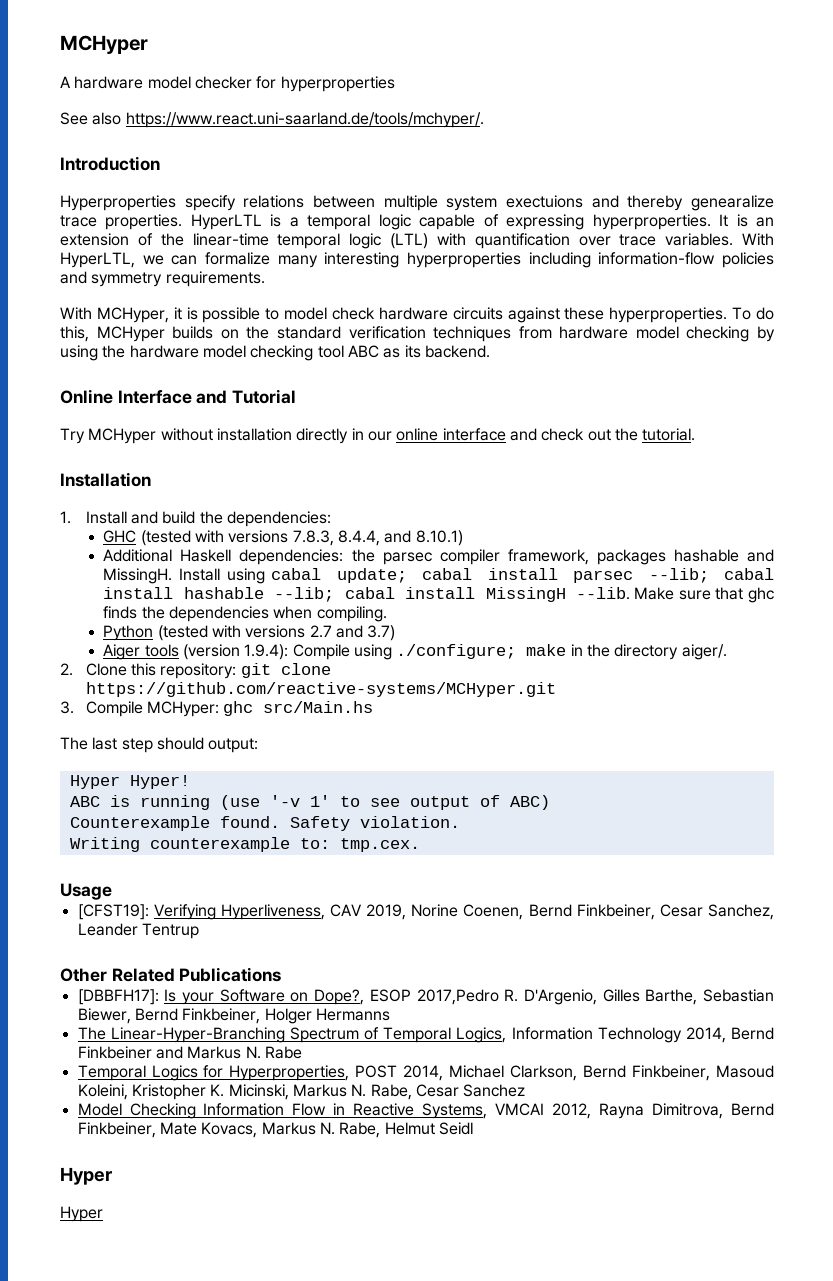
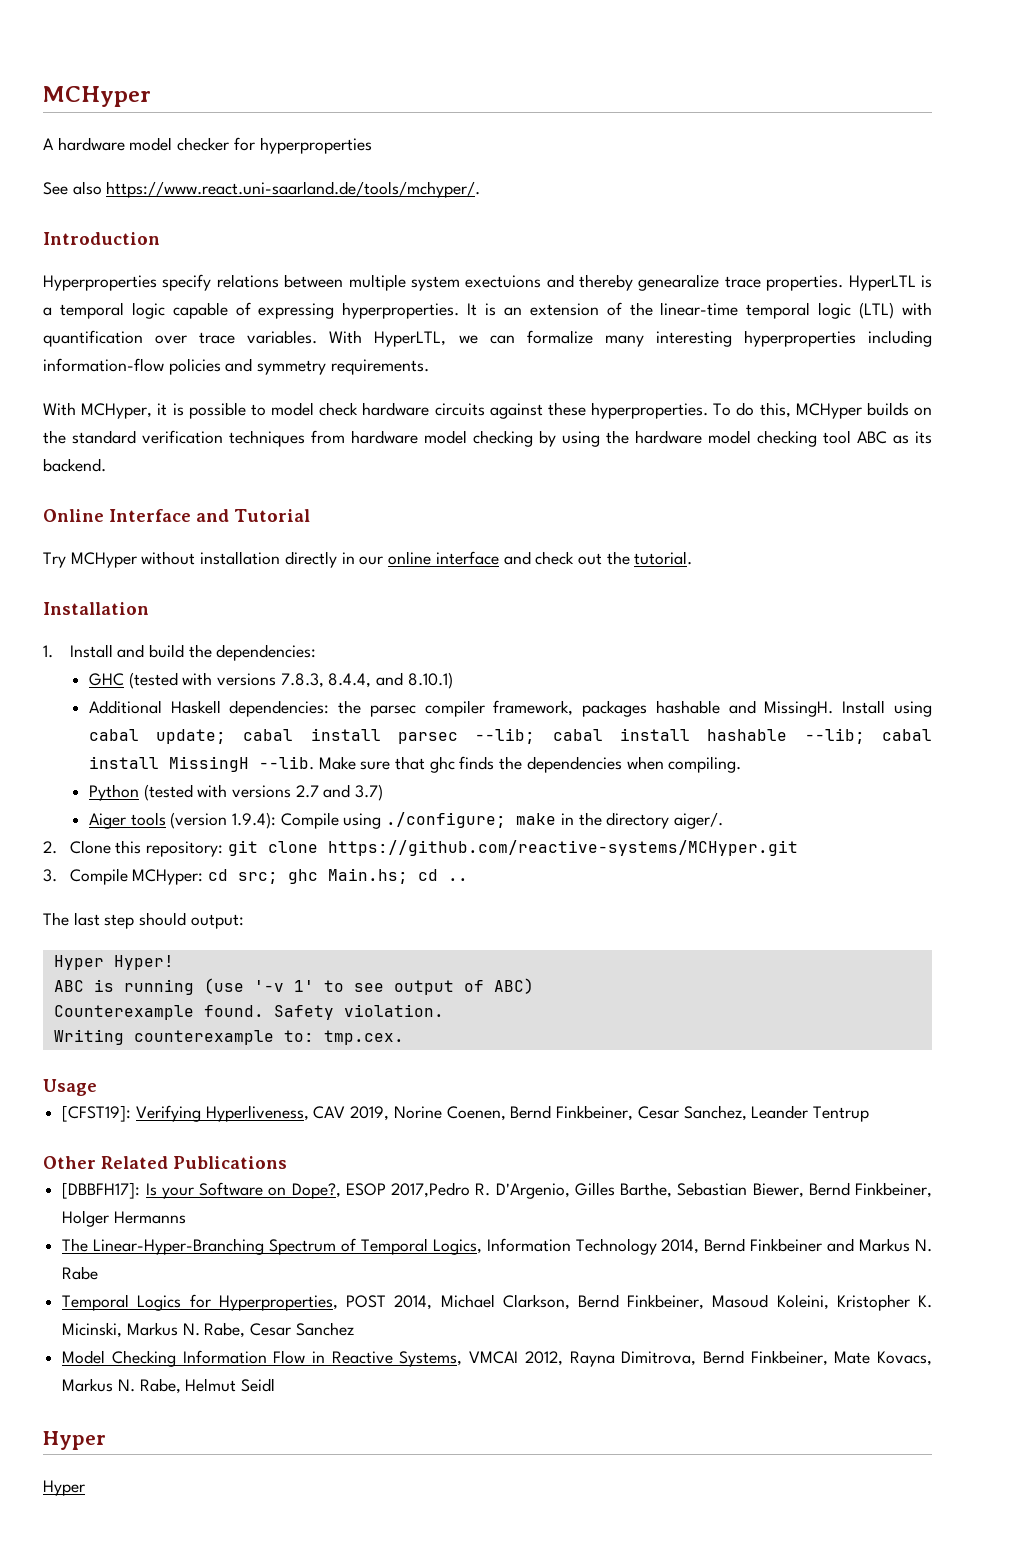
- 3. Compile MCHyper: ghc src/Main.hs
+ 3. Compile MCHyper: cd src; ghc Main.hs; cd ..

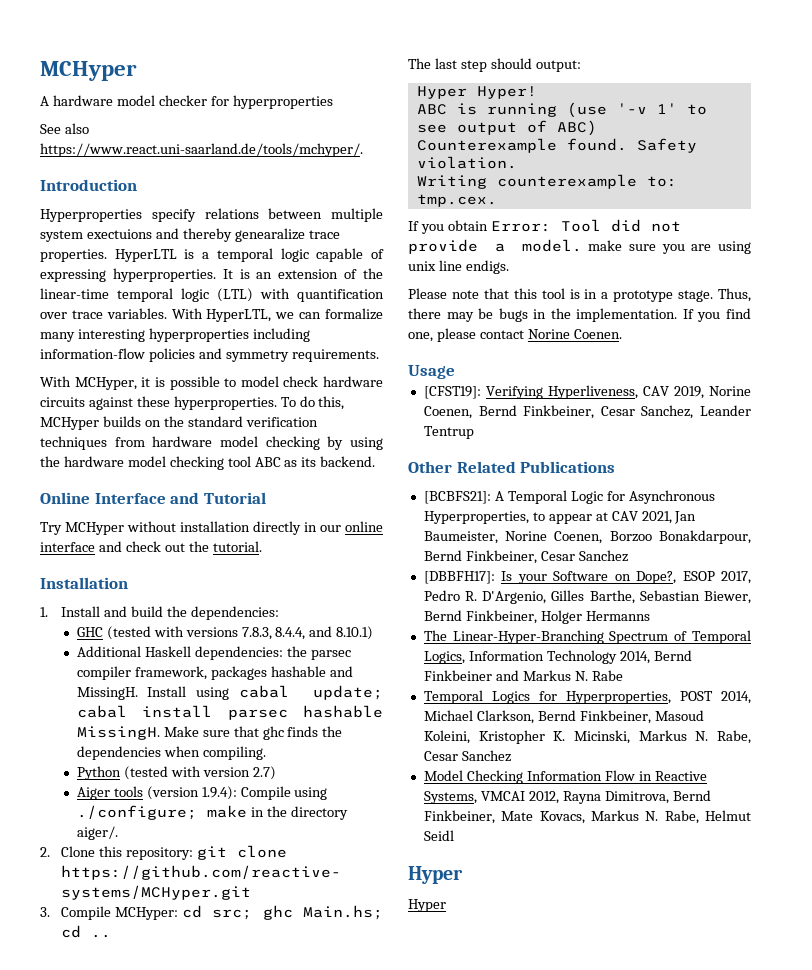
- Install using cabal update; cabal install parsec --lib; cabal install hashable --lib; cabal install MissingH --lib.
+ Install using cabal update; cabal install parsec hashable MissingH.
- Python (tested with versions 2.7 and 3.7)
+ Python (tested with version 2.7)
+ If you obtain Error: Tool did not provide a model. make sure you are using unix line endigs.
+ Please note that this tool is in a prototype stage. Thus, there may be bugs in the implementation. If you find one, please contact Norine Coenen.
+ [BCBFS21]: A Temporal Logic for Asynchronous Hyperproperties, to appear at CAV 2021, Jan Baumeister, Norine Coenen, Borzoo Bonakdarpour, Bernd Finkbeiner, Cesar Sanchez
- [DBBFH17]: Is your Software on Dope?, ESOP 2017,Pedro R. D'Argenio, Gilles Barthe, Sebastian Biewer, Bernd Finkbeiner, Holger Hermanns
+ [DBBFH17]: Is your Software on Dope?, ESOP 2017, Pedro R. D'Argenio, Gilles Barthe, Sebastian Biewer, Bernd Finkbeiner, Holger Hermanns

